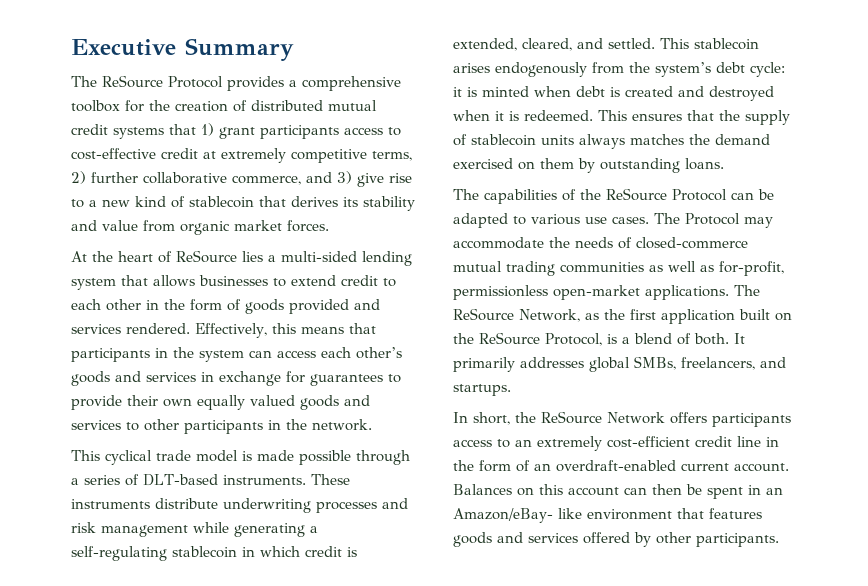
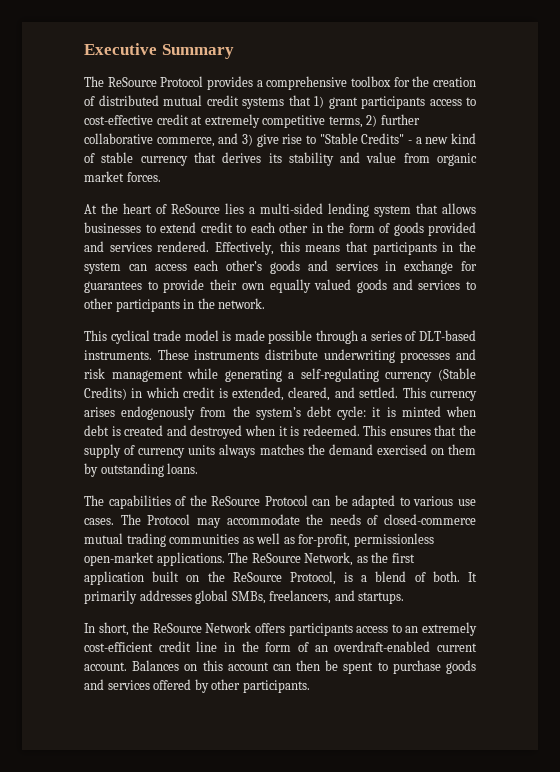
- The ReSource Protocol provides a comprehensive toolbox for the creation of distributed mutual credit systems that 1) grant participants access to cost-effective credit at extremely competitive terms, 2) further collaborative commerce, and 3) give rise to a new kind of stablecoin that derives its stability and value from organic market forces.
+ The ReSource Protocol provides a comprehensive toolbox for the creation of distributed mutual credit systems that 1) grant participants access to cost-effective credit at extremely competitive terms, 2) further collaborative commerce, and 3) give rise to "Stable Credits" - a new kind of stable currency that derives its stability and value from organic market forces.
- These instruments distribute underwriting processes and risk management while generating a self-regulating stablecoin in which credit is extended, cleared, and settled.
+ These instruments distribute underwriting processes and risk management while generating a self-regulating currency (Stable Credits) in which credit is extended, cleared, and settled.
- This stablecoin arises endogenously from the system’s debt cycle: it is minted when debt is created and destroyed when it is redeemed.
+ This currency arises endogenously from the system’s debt cycle: it is minted when debt is created and destroyed when it is redeemed.
- This ensures that the supply of stablecoin units always matches the demand exercised on them by outstanding loans.
+ This ensures that the supply of currency units always matches the demand exercised on them by outstanding loans.
- Balances on this account can then be spent in an Amazon/eBay- like environment that features goods and services offered by other participants.
+ Balances on this account can then be spent to purchase goods and services offered by other participants.

